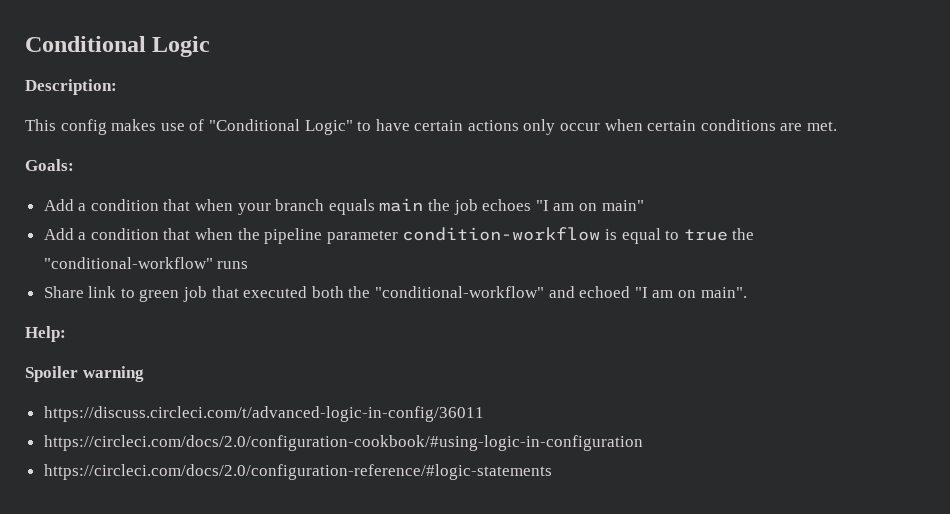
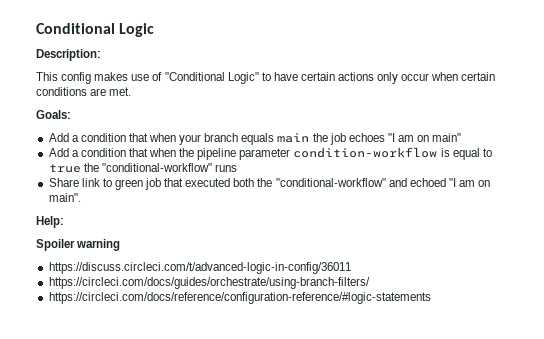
- https://circleci.com/docs/2.0/configuration-cookbook/#using-logic-in-configuration
- https://circleci.com/docs/2.0/configuration-reference/#logic-statements
+ https://circleci.com/docs/guides/orchestrate/using-branch-filters/
+ https://circleci.com/docs/reference/configuration-reference/#logic-statements

